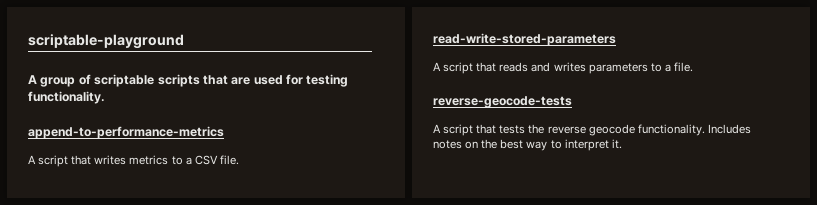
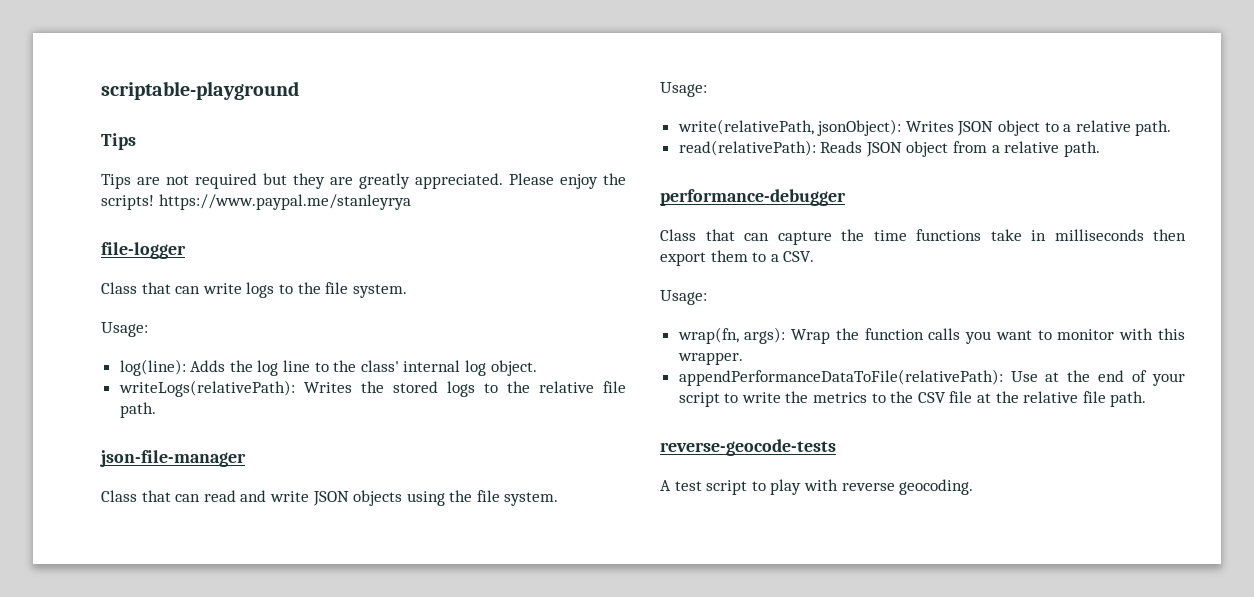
  scriptable-playground
- A group of scriptable scripts that are used for testing functionality.
- append-to-performance-metrics
- A script that writes metrics to a CSV file.
- read-write-stored-parameters
- A script that reads and writes parameters to a file.
+ Tips
+ Tips are not required but they are greatly appreciated. Please enjoy the scripts! https://www.paypal.me/stanleyrya
+ file-logger
+ Class that can write logs to the file system.
+ Usage:
+ log(line): Adds the log line to the class' internal log object.
+ writeLogs(relativePath): Writes the stored logs to the relative file path.
+ json-file-manager
+ Class that can read and write JSON objects using the file system.
+ Usage:
+ write(relativePath, jsonObject): Writes JSON object to a relative path.
+ read(relativePath): Reads JSON object from a relative path.
+ performance-debugger
+ Class that can capture the time functions take in milliseconds then export them to a CSV.
+ Usage:
+ wrap(fn, args): Wrap the function calls you want to monitor with this wrapper.
+ appendPerformanceDataToFile(relativePath): Use at the end of your script to write the metrics to the CSV file at the relative file path.
  reverse-geocode-tests
- A script that tests the reverse geocode functionality. Includes notes on the best way to interpret it.
+ A test script to play with reverse geocoding.

